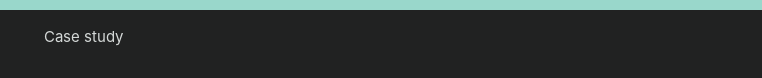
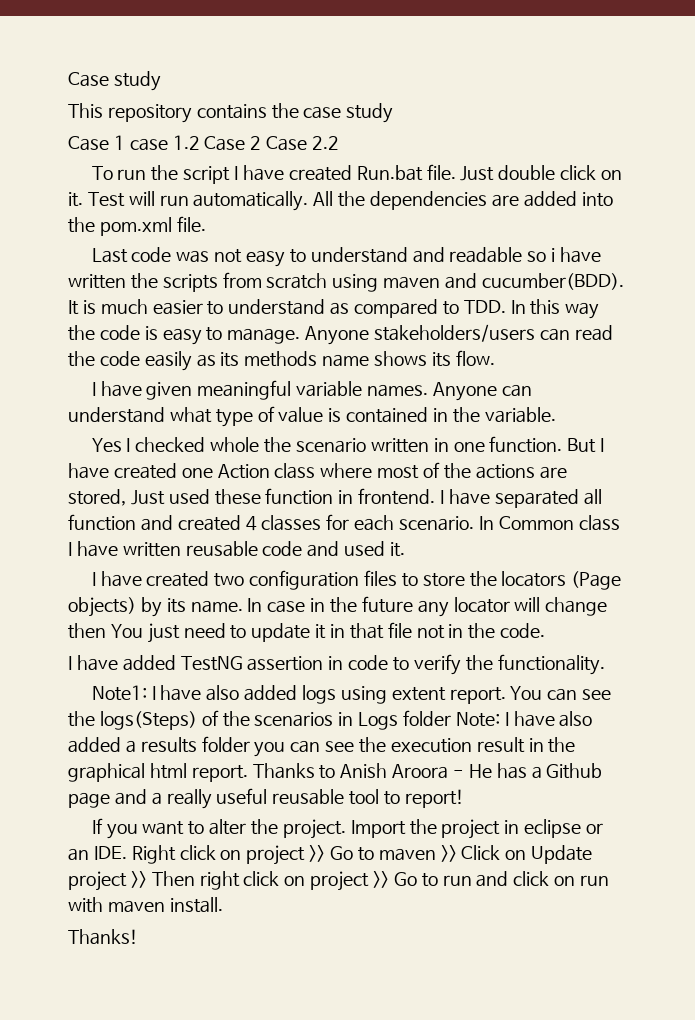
+ This repository contains the case study
+ Case 1 case 1.2 Case 2 Case 2.2
+ To run the script I have created Run.bat file. Just double click on it. Test will run automatically. All the dependencies are added into the pom.xml file.
+ Last code was not easy to understand and readable so i have written the scripts from scratch using maven and cucumber(BDD). It is much easier to understand as compared to TDD. In this way the code is easy to manage. Anyone stakeholders/users can read the code easily as its methods name shows its flow.
+ I have given meaningful variable names. Anyone can understand what type of value is contained in the variable.
+ Yes I checked whole the scenario written in one function. But I have created one Action class where most of the actions are stored, Just used these function in frontend. I have separated all function and created 4 classes for each scenario. In Common class I have written reusable code and used it.
+ I have created two configuration files to store the locators (Page objects) by its name. In case in the future any locator will change then You just need to update it in that file not in the code.
+ I have added TestNG assertion in code to verify the functionality.
+ Note1: I have also added logs using extent report. You can see the logs(Steps) of the scenarios in Logs folder Note: I have also added a results folder you can see the execution result in the graphical html report. Thanks to Anish Aroora - He has a Github page and a really useful reusable tool to report!
+ If you want to alter the project. Import the project in eclipse or an IDE. Right click on project >> Go to maven >> Click on Update project >> Then right click on project >> Go to run and click on run with maven install.
+ Thanks!

